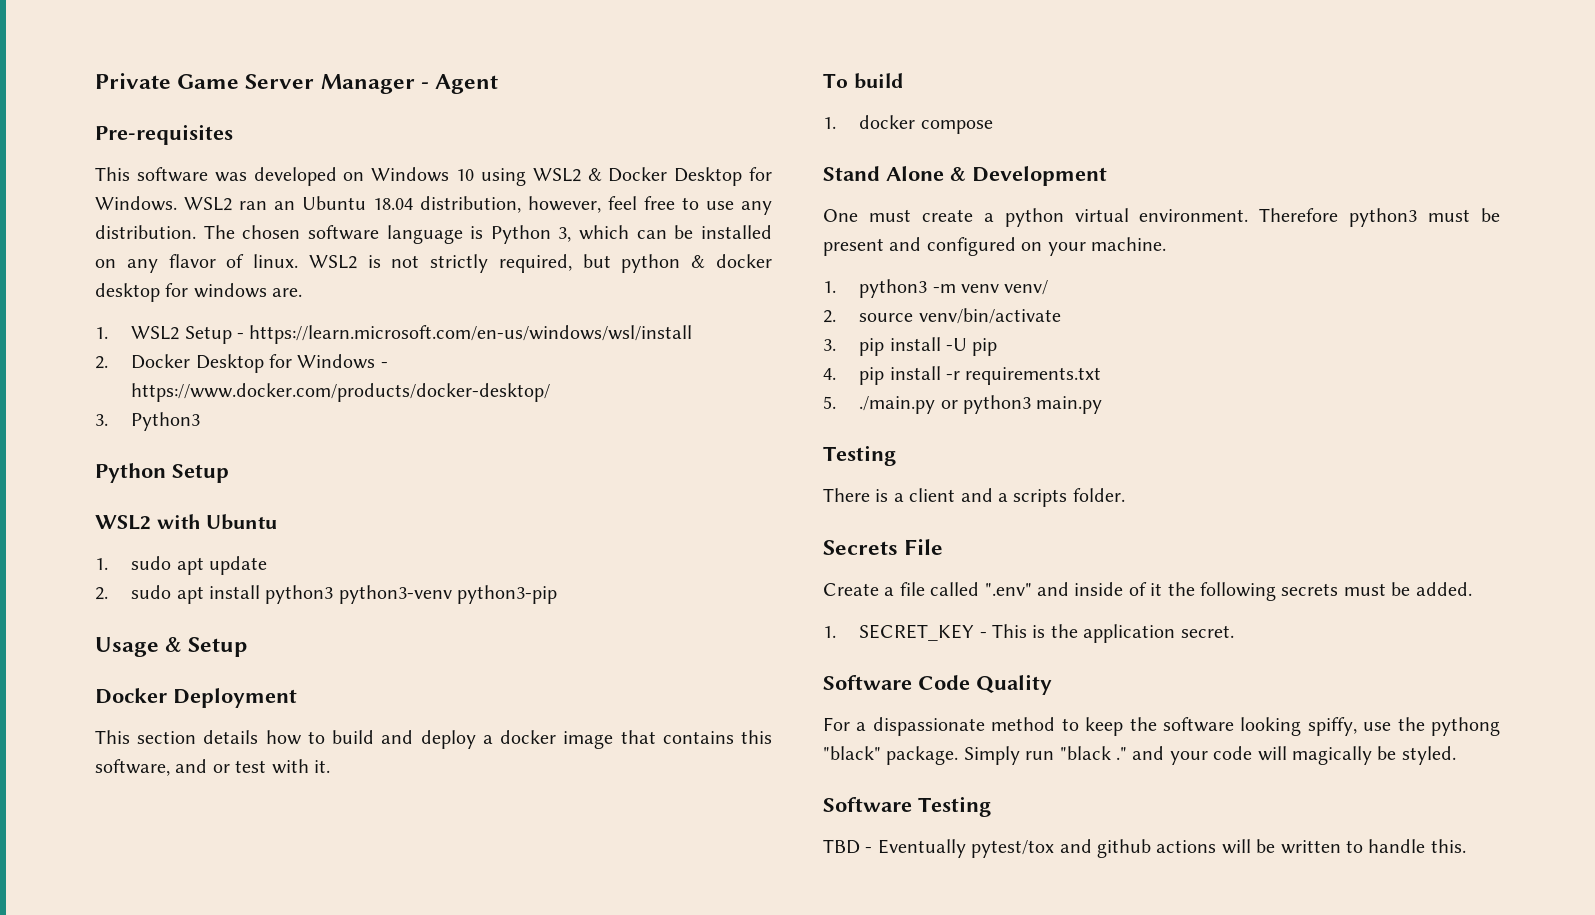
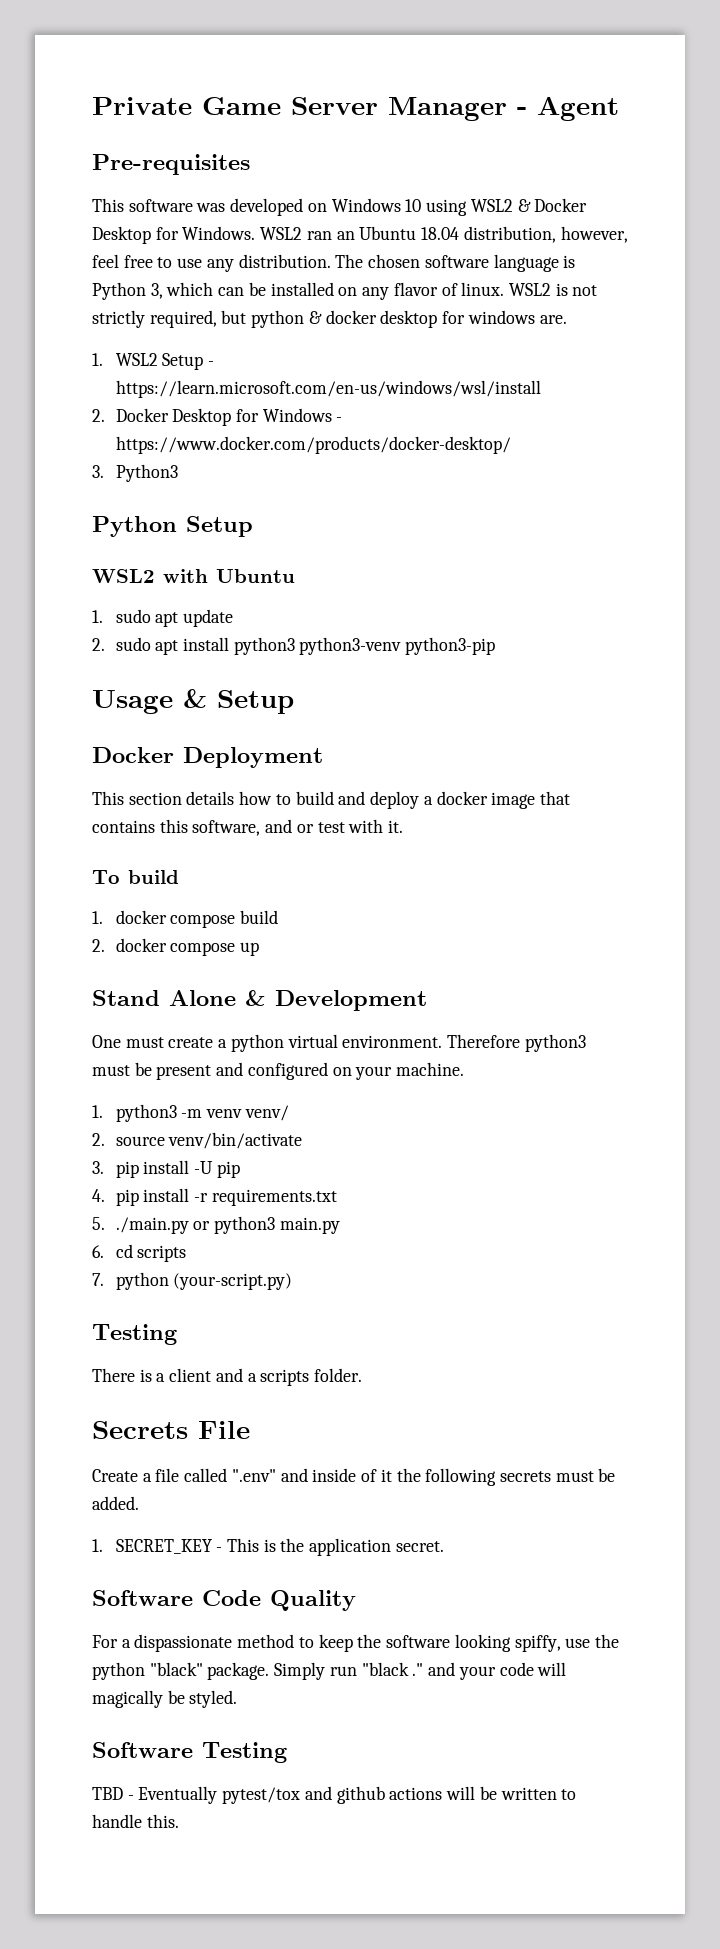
- 1. docker compose
+ 1. docker compose build
+ 2. docker compose up
+ 6. cd scripts
+ 7. python (your-script.py)
- For a dispassionate method to keep the software looking spiffy, use the pythong "black" package.
+ For a dispassionate method to keep the software looking spiffy, use the python "black" package.

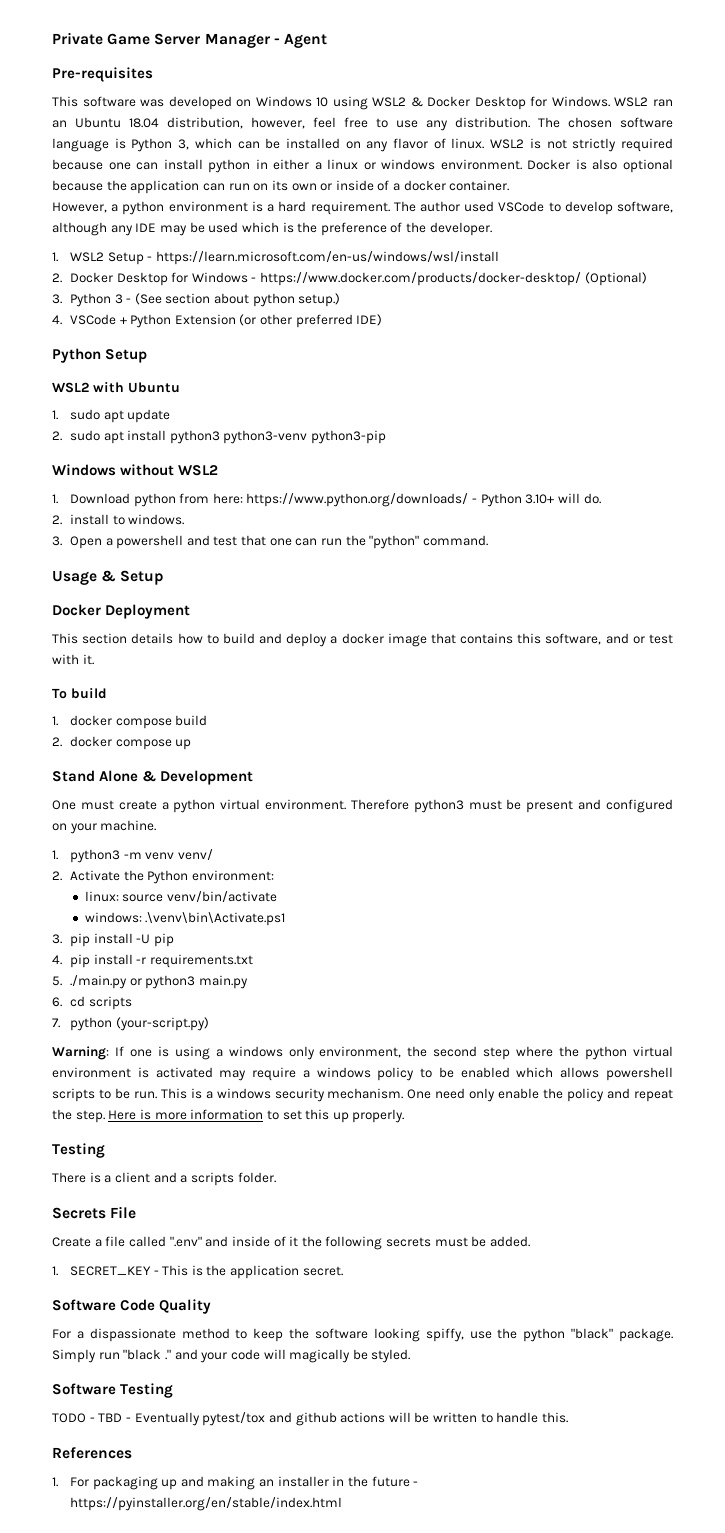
- WSL2 is not strictly required, but python & docker desktop for windows are.
+ WSL2 is not strictly required because one can install python in either a linux or windows environment. Docker is also optional because the application can run on its own or inside of a docker container.
+ However, a python environment is a hard requirement. The author used VSCode to develop software, although any IDE may be used which is the preference of the developer.
- 2. Docker Desktop for Windows - https://www.docker.com/products/docker-desktop/
- 3. Python3
+ 2. Docker Desktop for Windows - https://www.docker.com/products/docker-desktop/ (Optional)
+ 3. Python 3 - (See section about python setup.)
+ 4. VSCode + Python Extension (or other preferred IDE)
+ Windows without WSL2
+ 1. Download python from here: https://www.python.org/downloads/ - Python 3.10+ will do.
+ 2. install to windows.
+ 3. Open a powershell and test that one can run the "python" command.
- 2. source venv/bin/activate
+ 2. Activate the Python environment:
+ linux: source venv/bin/activate
+ windows: .\venv\bin\Activate.ps1
+ Warning: If one is using a windows only environment, the second step where the python virtual environment is activated may require a windows policy to be enabled which allows powershell scripts to be run. This is a windows security mechanism. One need only enable the policy and repeat the step. Here is more information to set this up properly.
- TBD - Eventually pytest/tox and github actions will be written to handle this.
+ TODO - TBD - Eventually pytest/tox and github actions will be written to handle this.
+ References
+ 1. For packaging up and making an installer in the future - https://pyinstaller.org/en/stable/index.html

